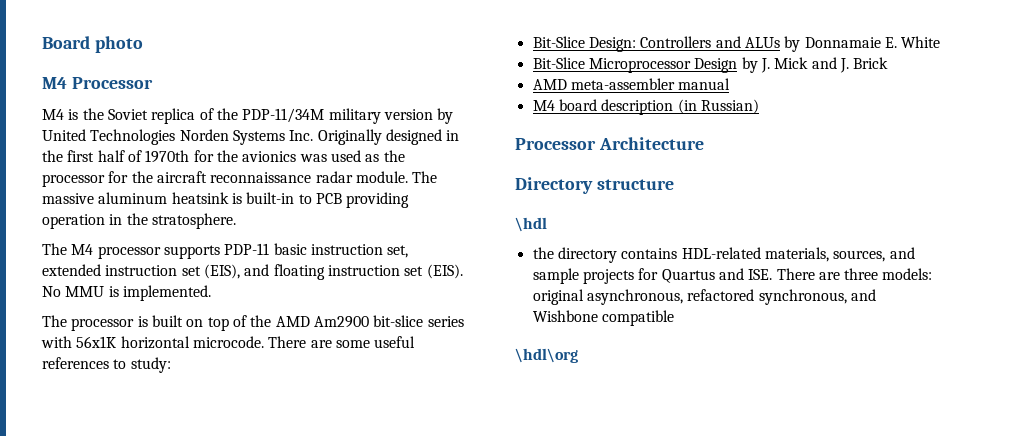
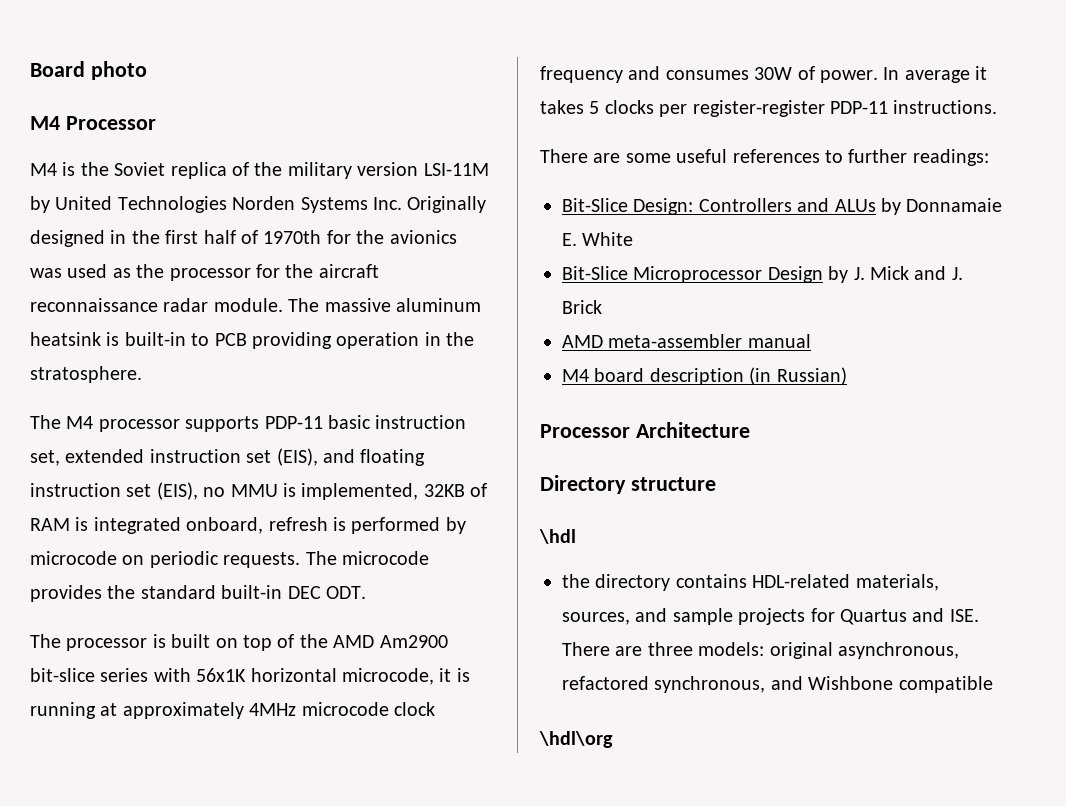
- M4 is the Soviet replica of the PDP-11/34M military version by United Technologies Norden Systems Inc. Originally designed in the first half of 1970th for the avionics was used as the processor for the aircraft reconnaissance radar module.
+ M4 is the Soviet replica of the military version LSI-11M by United Technologies Norden Systems Inc. Originally designed in the first half of 1970th for the avionics was used as the processor for the aircraft reconnaissance radar module.
- The M4 processor supports PDP-11 basic instruction set, extended instruction set (EIS), and floating instruction set (EIS). No MMU is implemented.
+ The M4 processor supports PDP-11 basic instruction set, extended instruction set (EIS), and floating instruction set (EIS), no MMU is implemented, 32KB of RAM is integrated onboard, refresh is performed by microcode on periodic requests. The microcode provides the standard built-in DEC ODT.
- The processor is built on top of the AMD Am2900 bit-slice series with 56x1K horizontal microcode. There are some useful references to study:
+ The processor is built on top of the AMD Am2900 bit-slice series with 56x1K horizontal microcode, it is running at approximately 4MHz microcode clock frequency and consumes 30W of power. In average it takes 5 clocks per register-register PDP-11 instructions.
+ There are some useful references to further readings:

